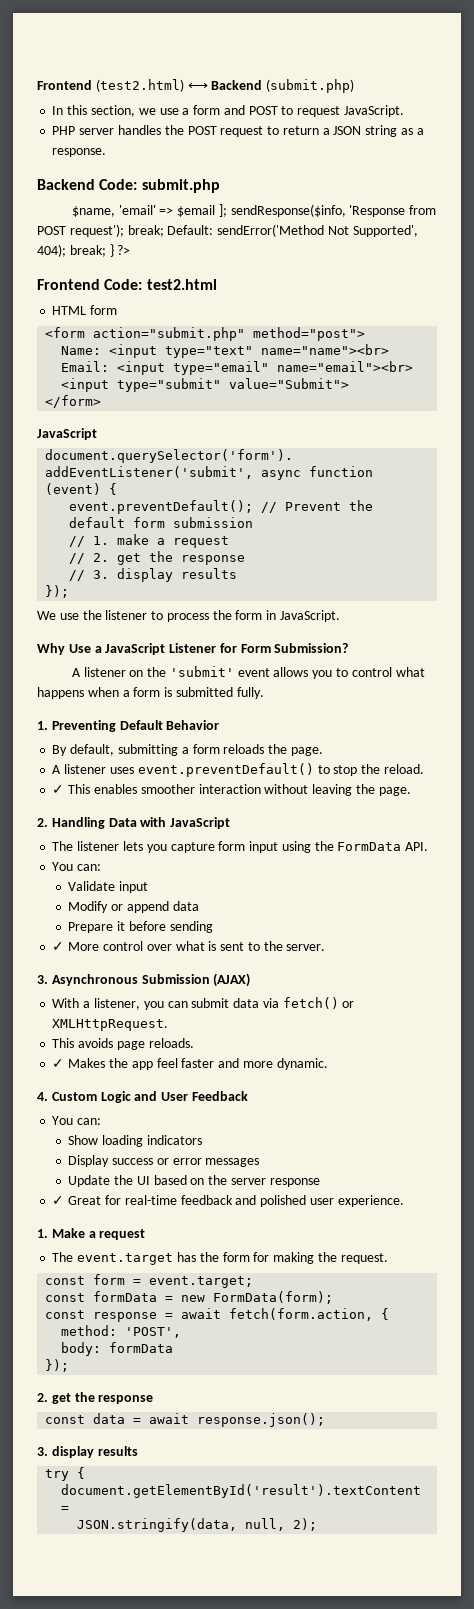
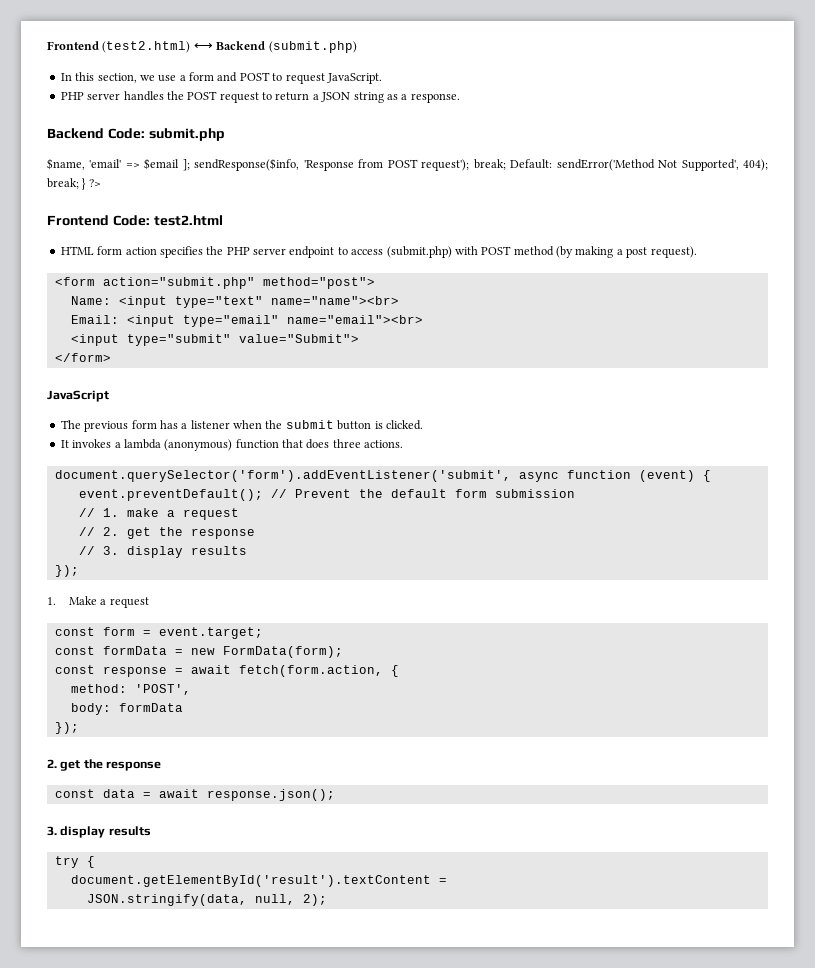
- HTML form
+ HTML form action specifies the PHP server endpoint to access (submit.php) with POST method (by making a post request).
+ The previous form has a listener when the submit button is clicked.
+ It invokes a lambda (anonymous) function that does three actions.
- We use the listener to process the form in JavaScript.
- Why Use a JavaScript Listener for Form Submission?
- A listener on the 'submit' event allows you to control what happens when a form is submitted fully.
- 1. Preventing Default Behavior
- By default, submitting a form reloads the page.
- A listener uses event.preventDefault() to stop the reload.
- ✓ This enables smoother interaction without leaving the page.
- 2. Handling Data with JavaScript
- The listener lets you capture form input using the FormData API.
- You can:
- Validate input
- Modify or append data
- Prepare it before sending
- ✓ More control over what is sent to the server.
- 3. Asynchronous Submission (AJAX)
- With a listener, you can submit data via fetch() or XMLHttpRequest.
- This avoids page reloads.
- ✓ Makes the app feel faster and more dynamic.
- 4. Custom Logic and User Feedback
- You can:
- Show loading indicators
- Display success or error messages
- Update the UI based on the server response
- ✓ Great for real-time feedback and polished user experience.
  1. Make a request
- The event.target has the form for making the request.

